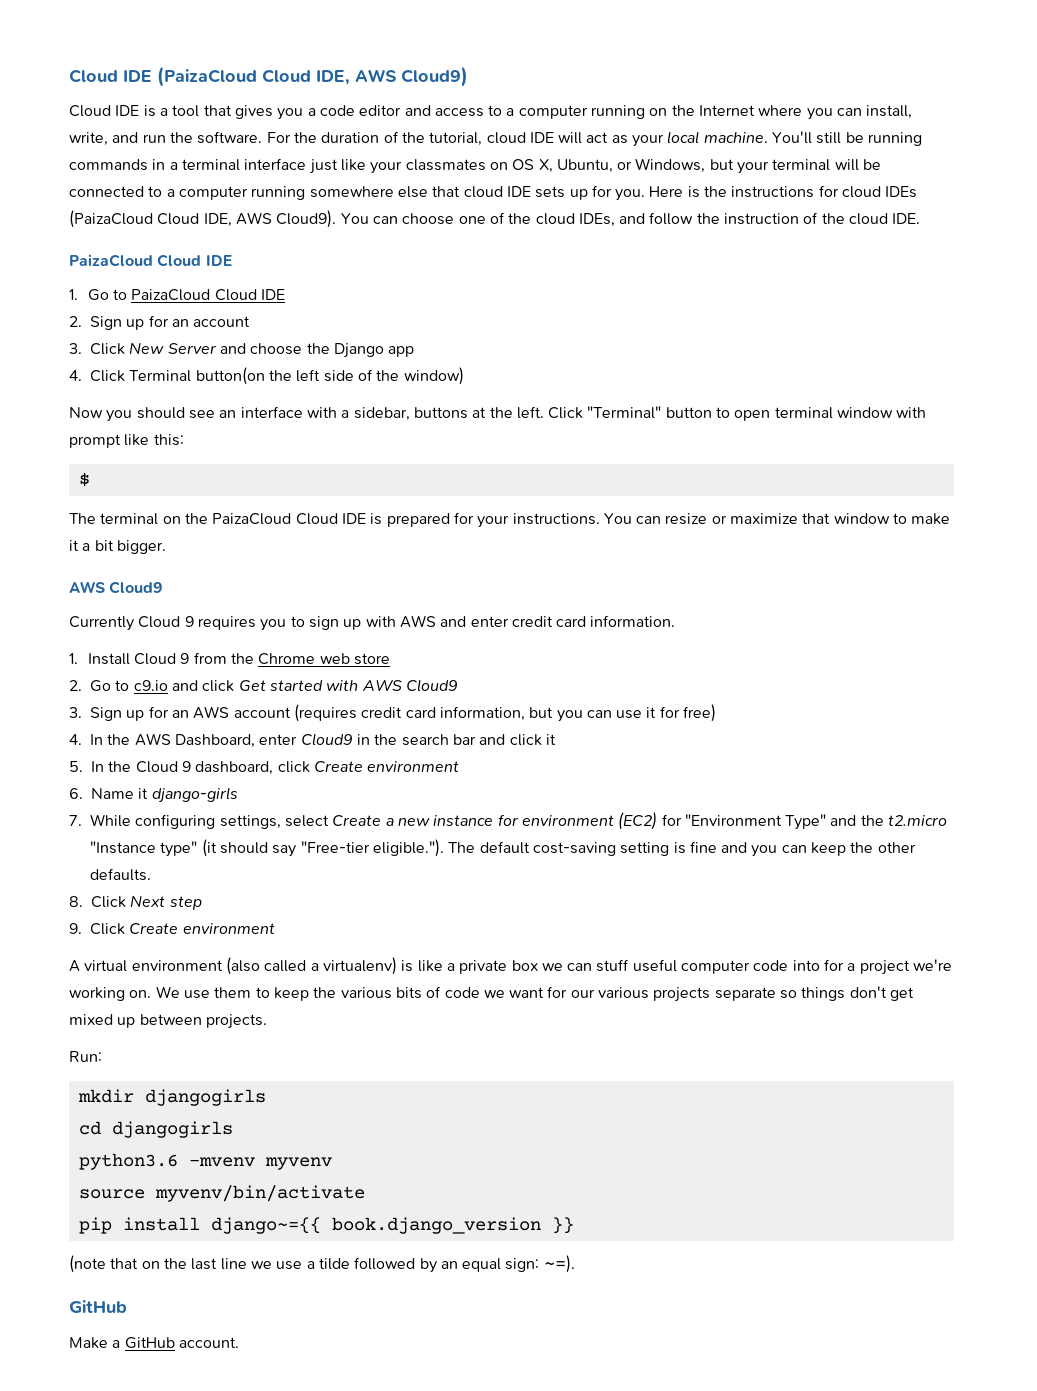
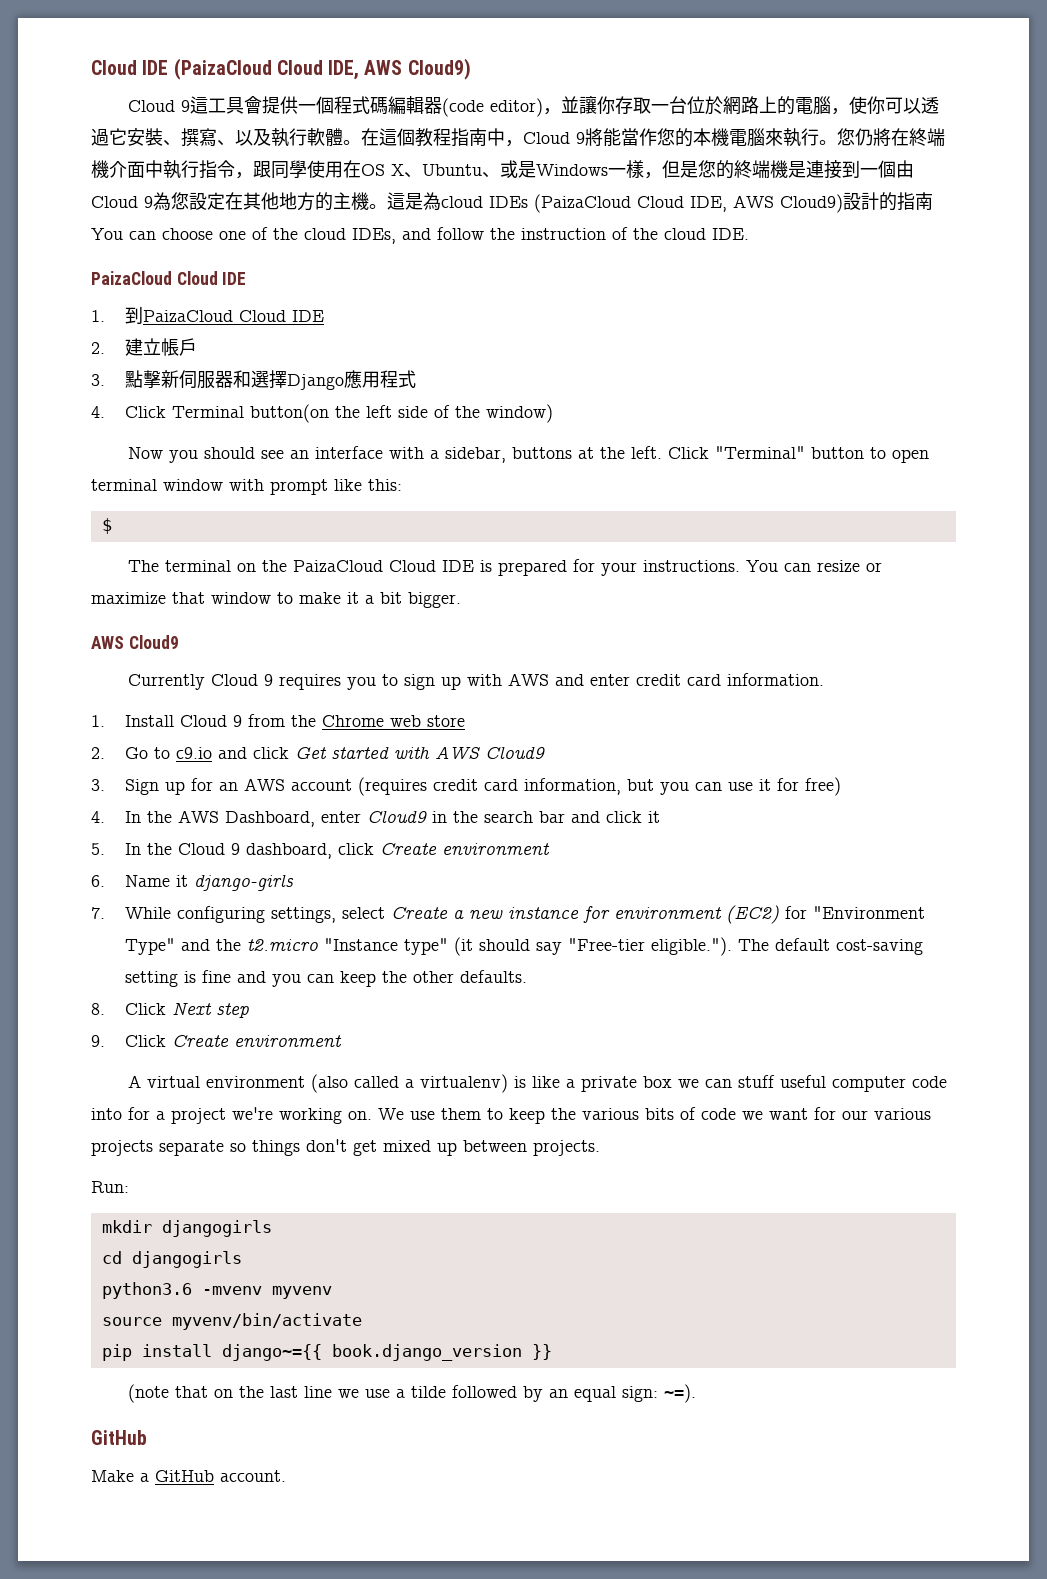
- Cloud IDE is a tool that gives you a code editor and access to a computer running on the Internet where you can install, write, and run the software. For the duration of the tutorial, cloud IDE will act as your local machine. You'll still be running commands in a terminal interface just like your classmates on OS X, Ubuntu, or Windows, but your terminal will be connected to a computer running somewhere else that cloud IDE sets up for you. Here is the instructions for cloud IDEs (PaizaCloud Cloud IDE, AWS Cloud9). You can choose one of the cloud IDEs, and follow the instruction of the cloud IDE.
+ Cloud 9這工具會提供一個程式碼編輯器(code editor)，並讓你存取一台位於網路上的電腦，使你可以透過它安裝、撰寫、以及執行軟體。在這個教程指南中，Cloud 9將能當作您的本機電腦來執行。您仍將在終端機介面中執行指令，跟同學使用在OS X、Ubuntu、或是Windows一樣，但是您的終端機是連接到一個由Cloud 9為您設定在其他地方的主機。這是為cloud IDEs (PaizaCloud Cloud IDE, AWS Cloud9)設計的指南You can choose one of the cloud IDEs, and follow the instruction of the cloud IDE.
- 1. Go to PaizaCloud Cloud IDE
+ 1.到PaizaCloud Cloud IDE
- 2. Sign up for an account
- 3. Click New Server and choose the Django app
+ 2.建立帳戶
+ 3.點擊新伺服器和選擇Django應用程式

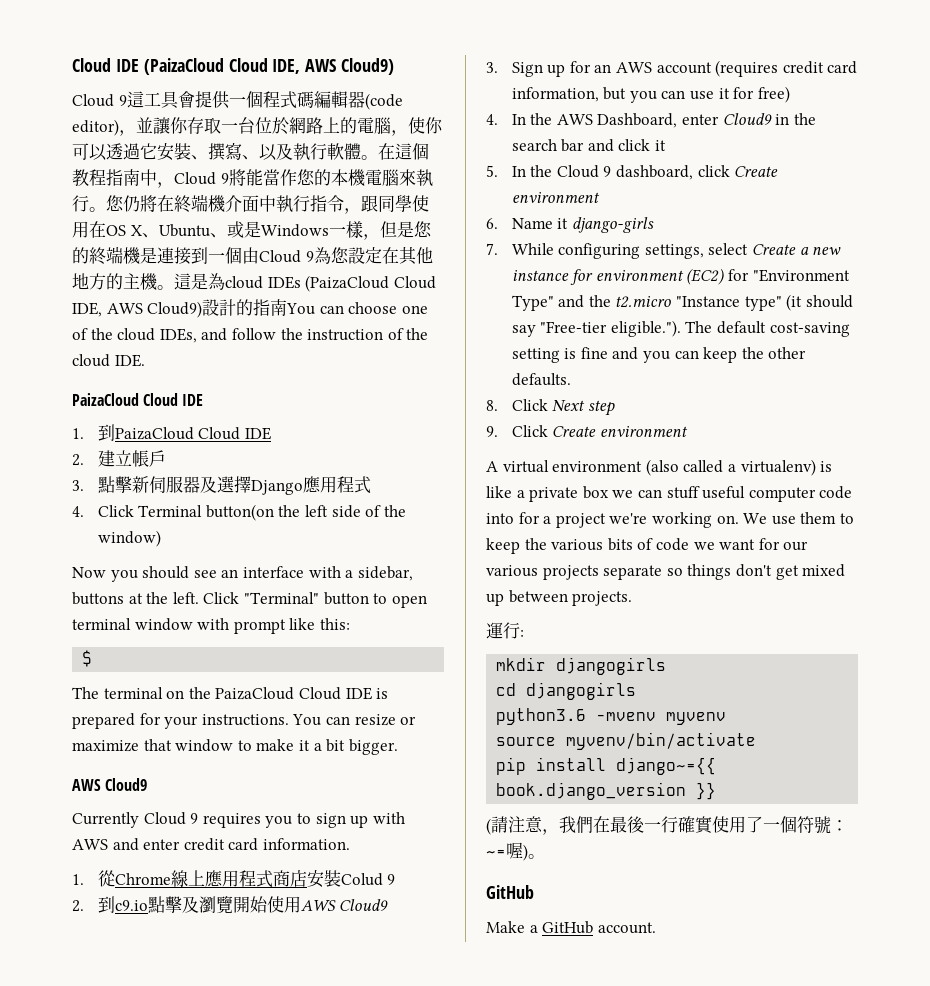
- 3.點擊新伺服器和選擇Django應用程式
+ 3.點擊新伺服器及選擇Django應用程式
- 1. Install Cloud 9 from the Chrome web store
- 2. Go to c9.io and click Get started with AWS Cloud9
+ 1.從Chrome線上應用程式商店安裝Colud 9
+ 2.到c9.io點擊及瀏覽開始使用AWS Cloud9
- Run:
+ 運行:
- (note that on the last line we use a tilde followed by an equal sign: ~=).
+ (請注意，我們在最後一行確實使用了一個符號：~=喔)。

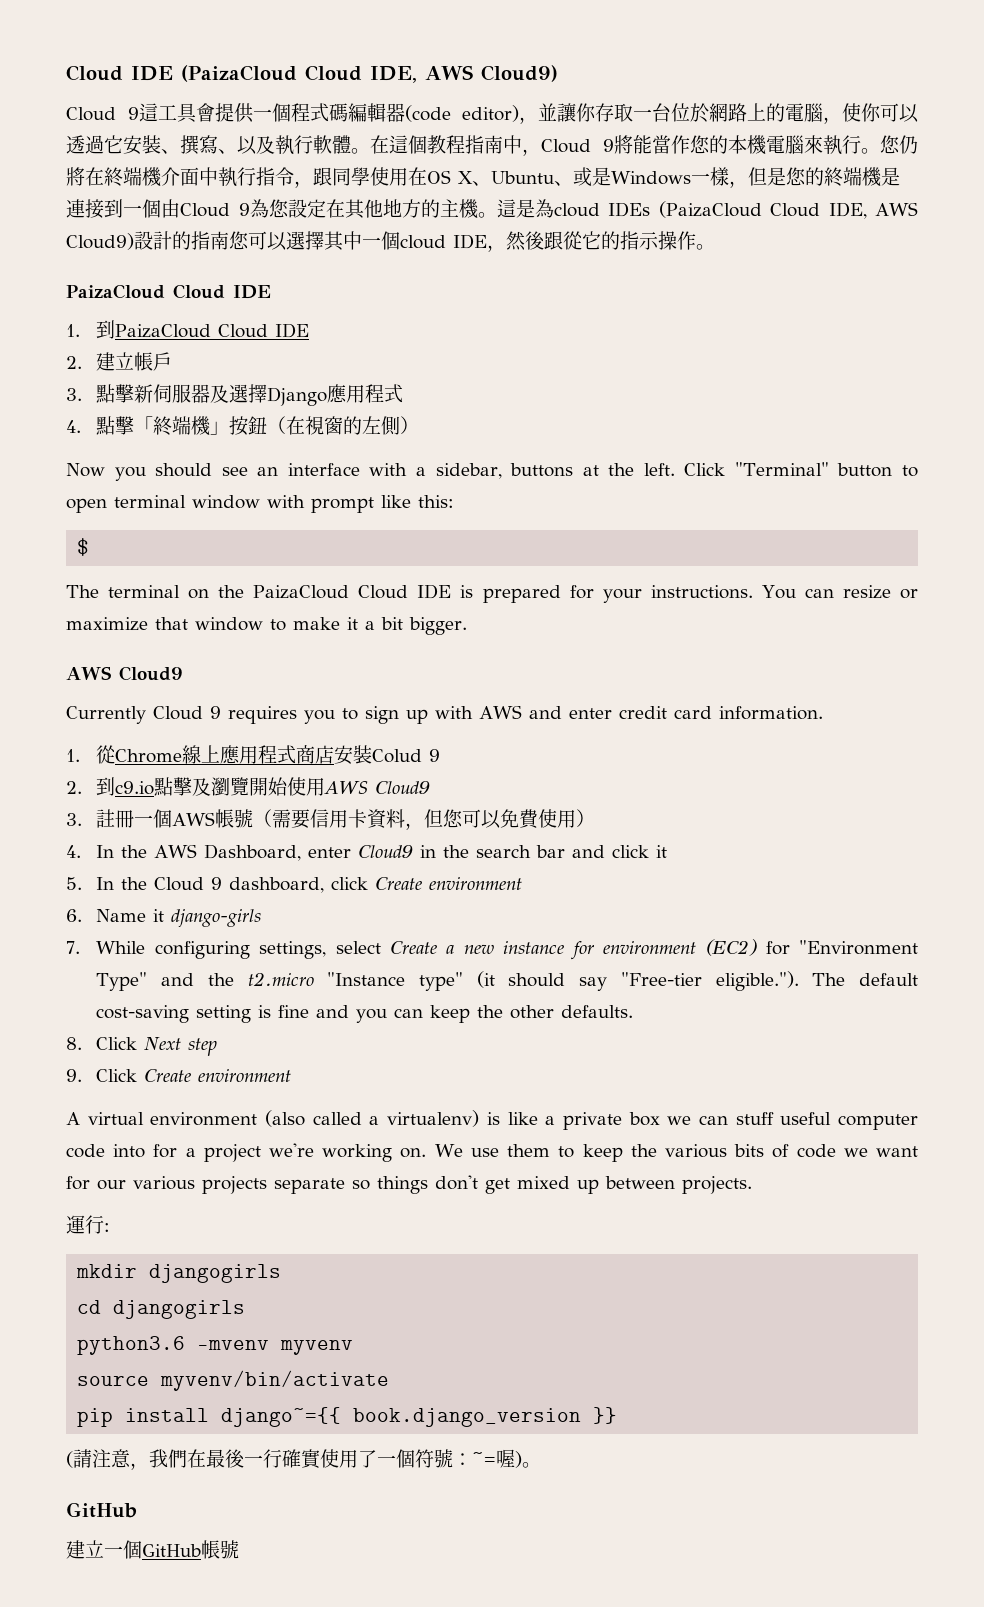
- 這是為cloud IDEs (PaizaCloud Cloud IDE, AWS Cloud9)設計的指南You can choose one of the cloud IDEs, and follow the instruction of the cloud IDE.
+ 這是為cloud IDEs (PaizaCloud Cloud IDE, AWS Cloud9)設計的指南您可以選擇其中一個cloud IDE，然後跟從它的指示操作。
- 4. Click Terminal button(on the left side of the window)
+ 4.點擊「終端機」按鈕（在視窗的左側）
- 3. Sign up for an AWS account (requires credit card information, but you can use it for free)
+ 3.註冊一個AWS帳號（需要信用卡資料，但您可以免費使用）
- Make a GitHub account.
+ 建立一個GitHub帳號

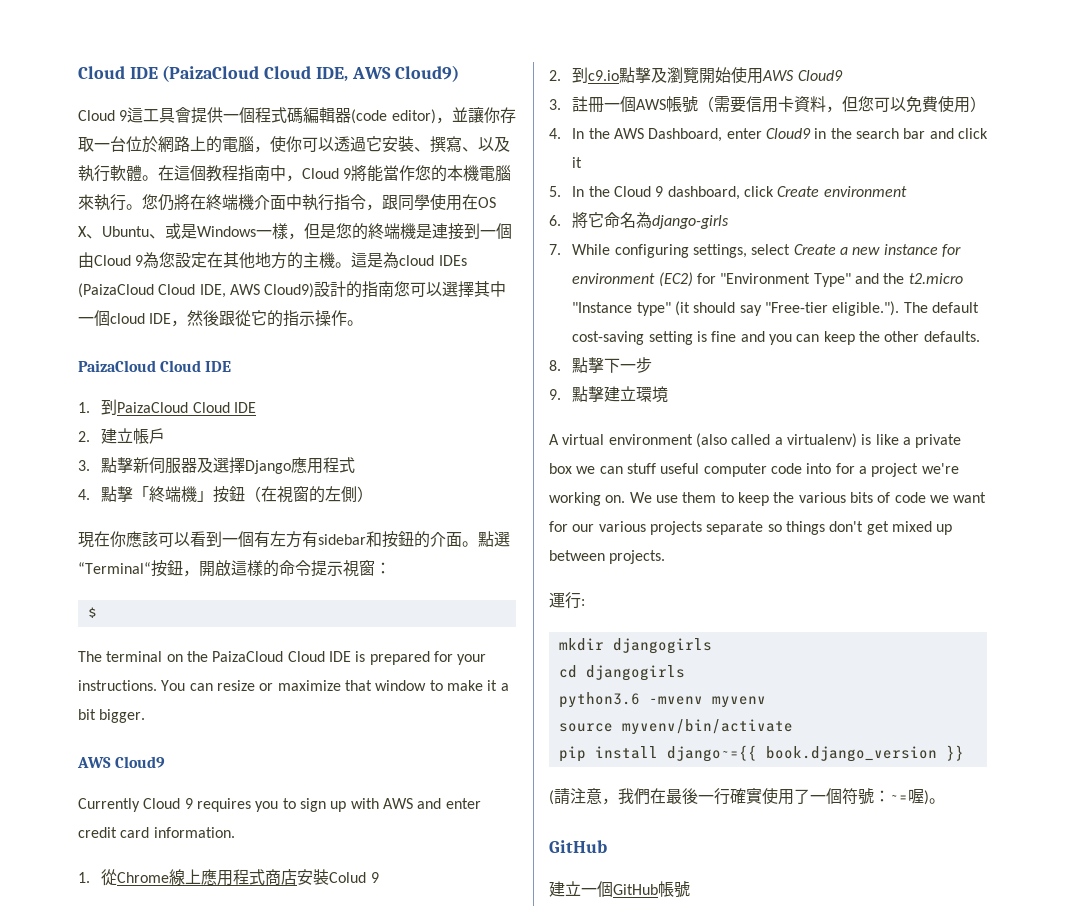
- Now you should see an interface with a sidebar, buttons at the left. Click "Terminal" button to open terminal window with prompt like this:
+ 現在你應該可以看到一個有左方有sidebar和按鈕的介面。點選“Terminal“按鈕，開啟這樣的命令提示視窗：
- 6. Name it django-girls
+ 6.將它命名為django-girls
- 8. Click Next step
- 9. Click Create environment
+ 8.點擊下一步
+ 9.點擊建立環境

